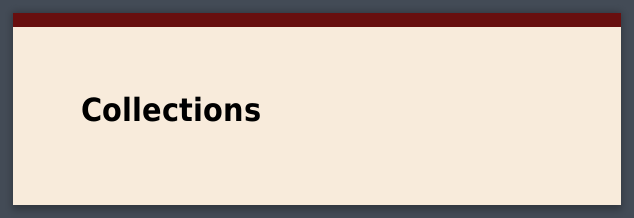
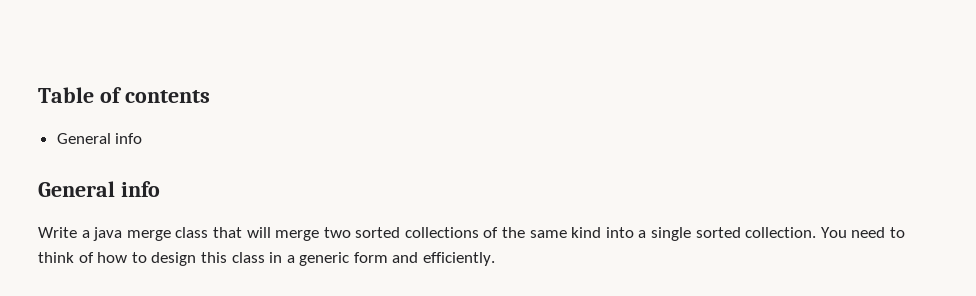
- Collections
+ Table of contents
+ General info
+ General info
+ Write a java merge class that will merge two sorted collections of the same kind into a single sorted collection. You need to think of how to design this class in a generic form and efficiently.

